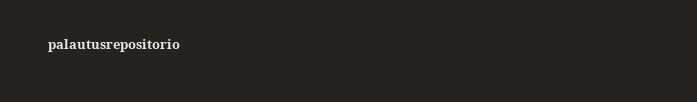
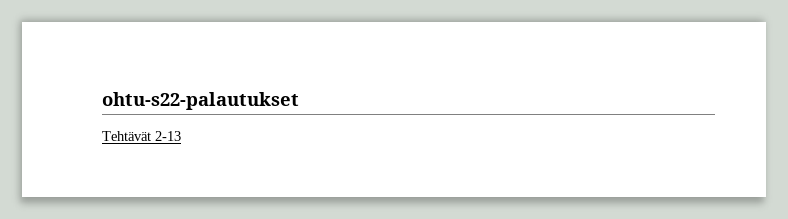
- palautusrepositorio
+ ohtu-s22-palautukset
+ Tehtävät 2-13

